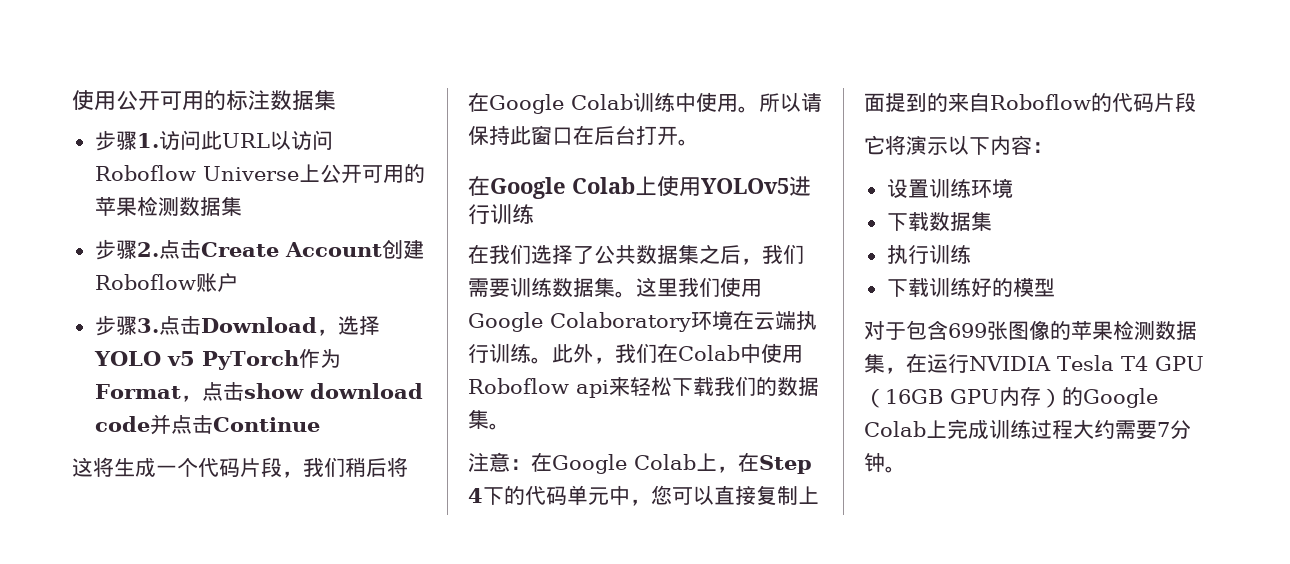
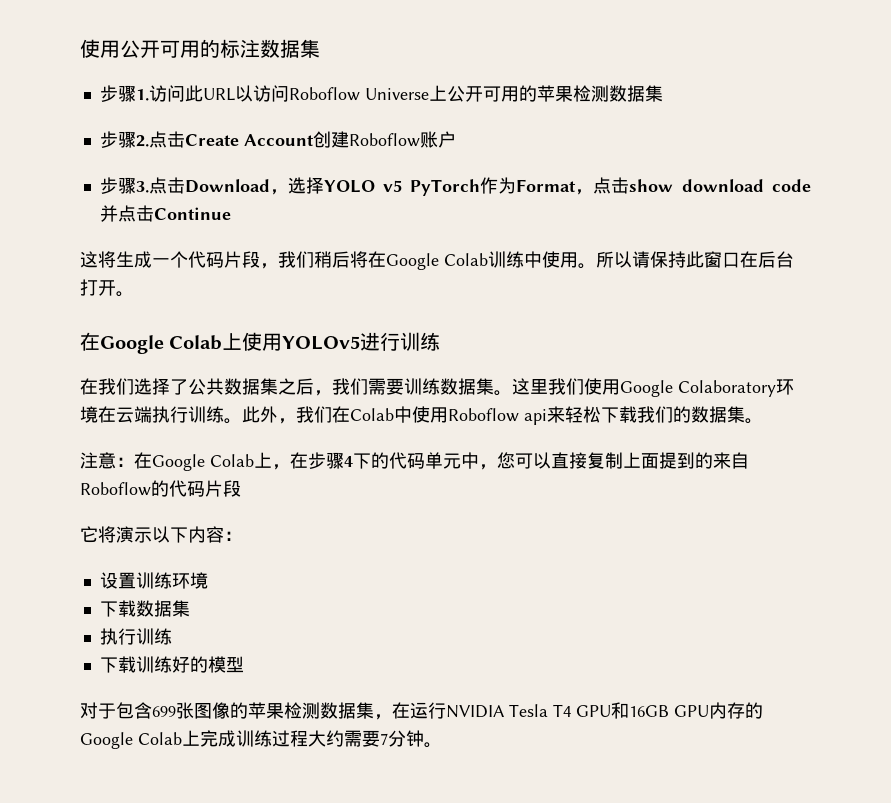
- 注意：在Google Colab上，在Step 4下的代码单元中，您可以直接复制上面提到的来自Roboflow的代码片段
+ 注意：在Google Colab上，在步骤4下的代码单元中，您可以直接复制上面提到的来自Roboflow的代码片段
- 对于包含699张图像的苹果检测数据集，在运行NVIDIA Tesla T4 GPU（16GB GPU内存）的Google Colab上完成训练过程大约需要7分钟。
+ 对于包含699张图像的苹果检测数据集，在运行NVIDIA Tesla T4 GPU和16GB GPU内存的Google Colab上完成训练过程大约需要7分钟。

